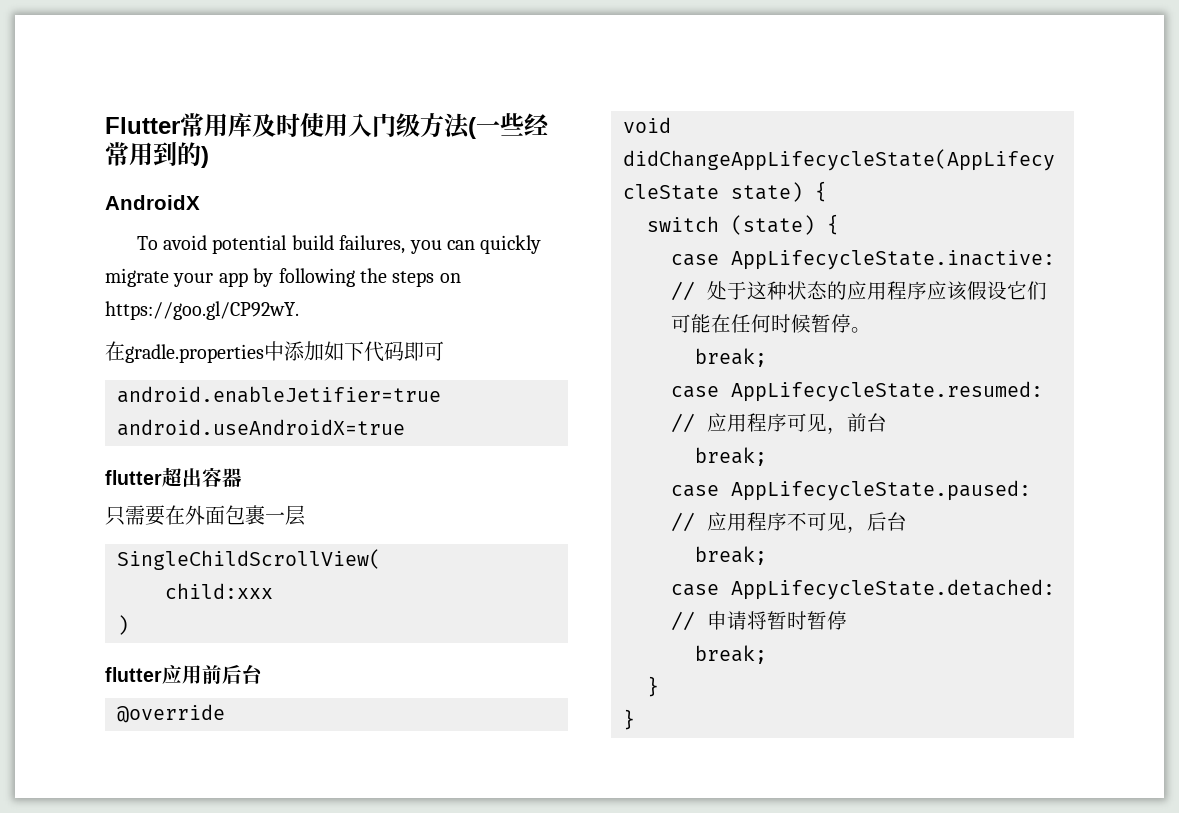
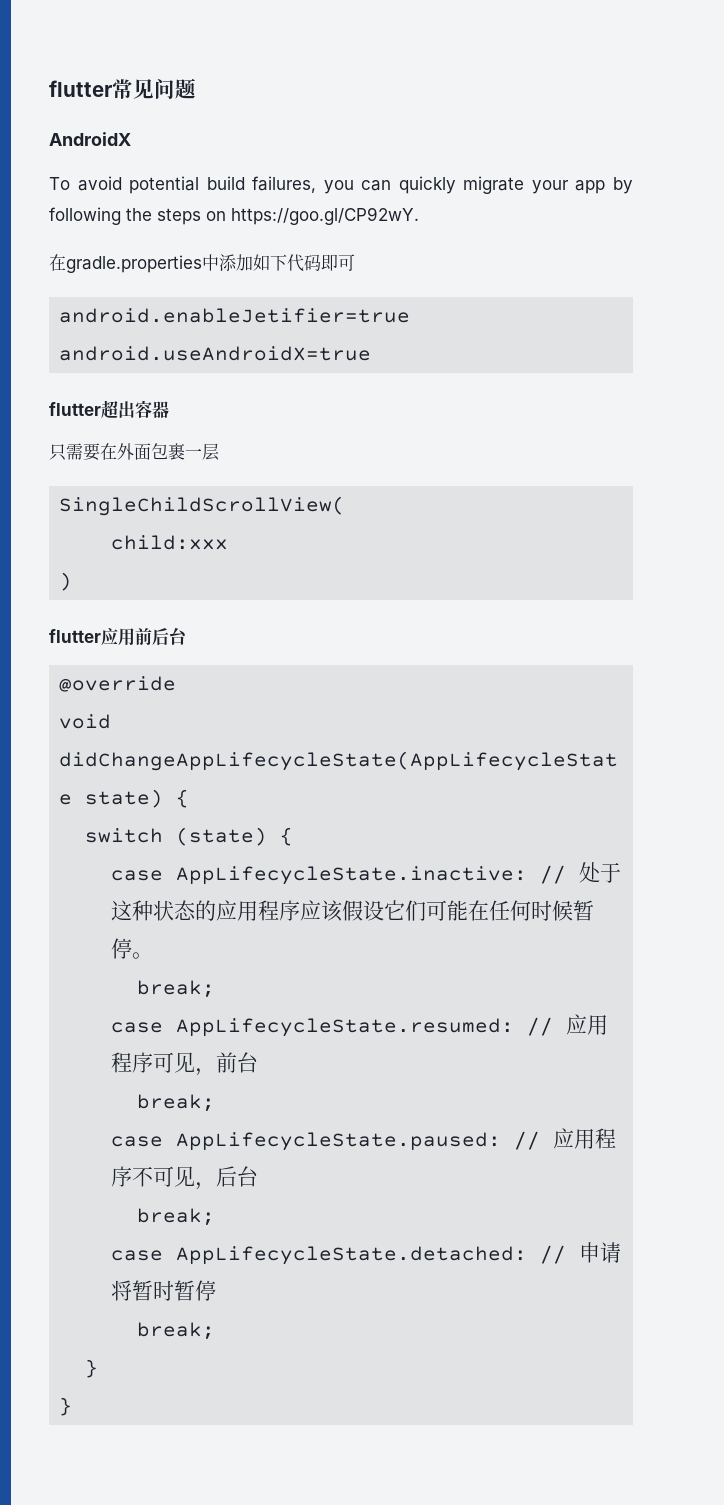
- Flutter常用库及时使用入门级方法(一些经常用到的)
+ flutter常见问题

